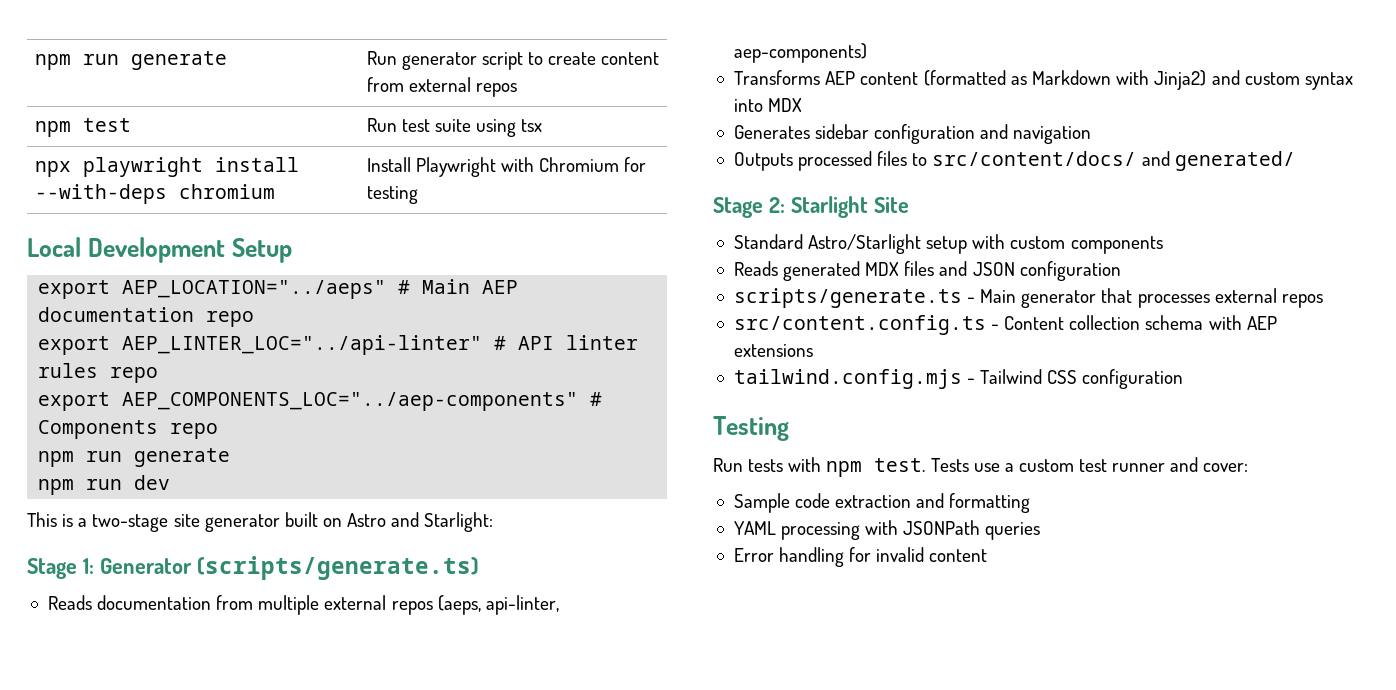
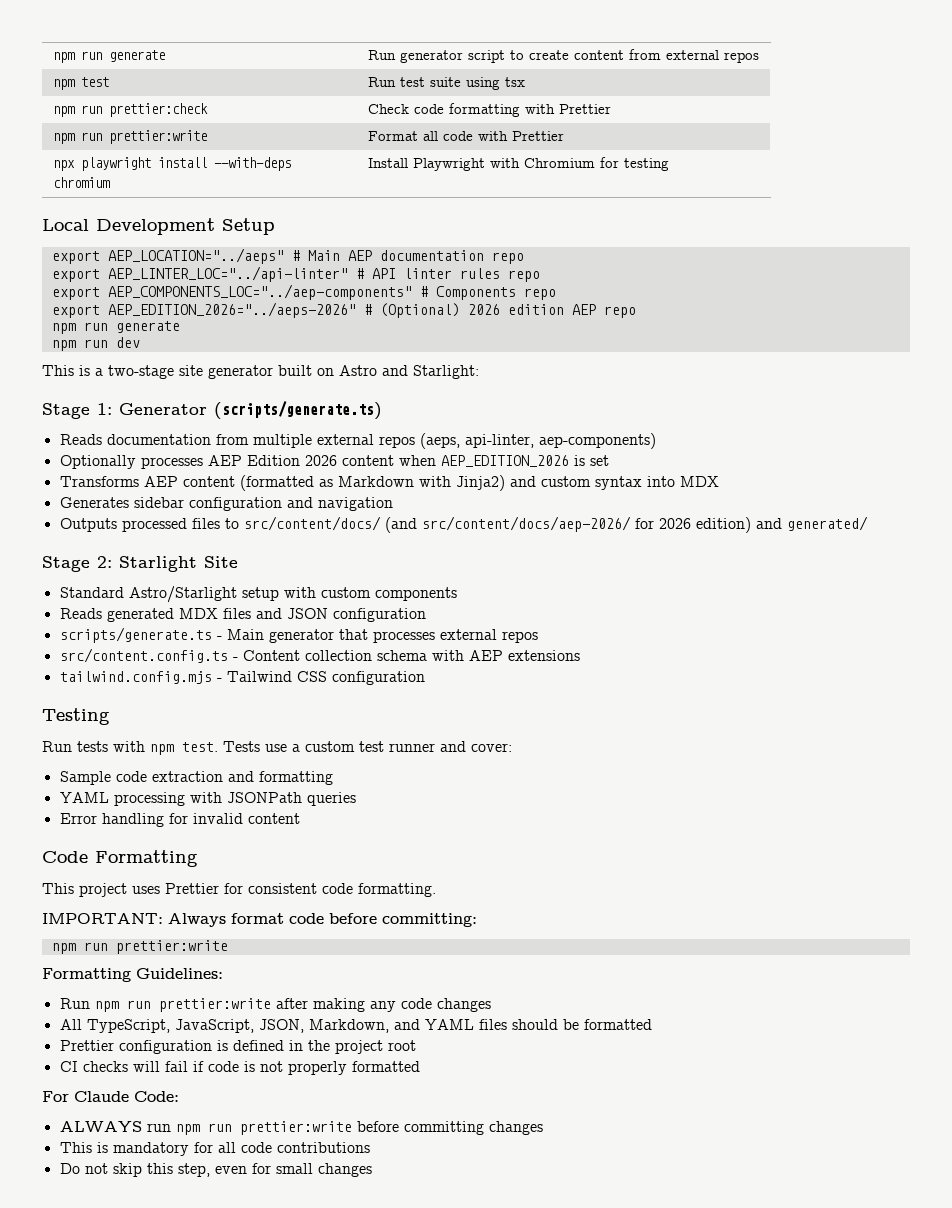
+ npm run prettier:check | Check code formatting with Prettier
+ npm run prettier:write | Format all code with Prettier
+ export AEP_EDITION_2026="../aeps-2026" # (Optional) 2026 edition AEP repo
+ Optionally processes AEP Edition 2026 content when AEP_EDITION_2026 is set
- Outputs processed files to src/content/docs/ and generated/
+ Outputs processed files to src/content/docs/ (and src/content/docs/aep-2026/ for 2026 edition) and generated/
+ Code Formatting
+ This project uses Prettier for consistent code formatting.
+ IMPORTANT: Always format code before committing:
+ npm run prettier:write
+ Formatting Guidelines:
+ Run npm run prettier:write after making any code changes
+ All TypeScript, JavaScript, JSON, Markdown, and YAML files should be formatted
+ Prettier configuration is defined in the project root
+ CI checks will fail if code is not properly formatted
+ For Claude Code:
+ ALWAYS run npm run prettier:write before committing changes
+ This is mandatory for all code contributions
+ Do not skip this step, even for small changes

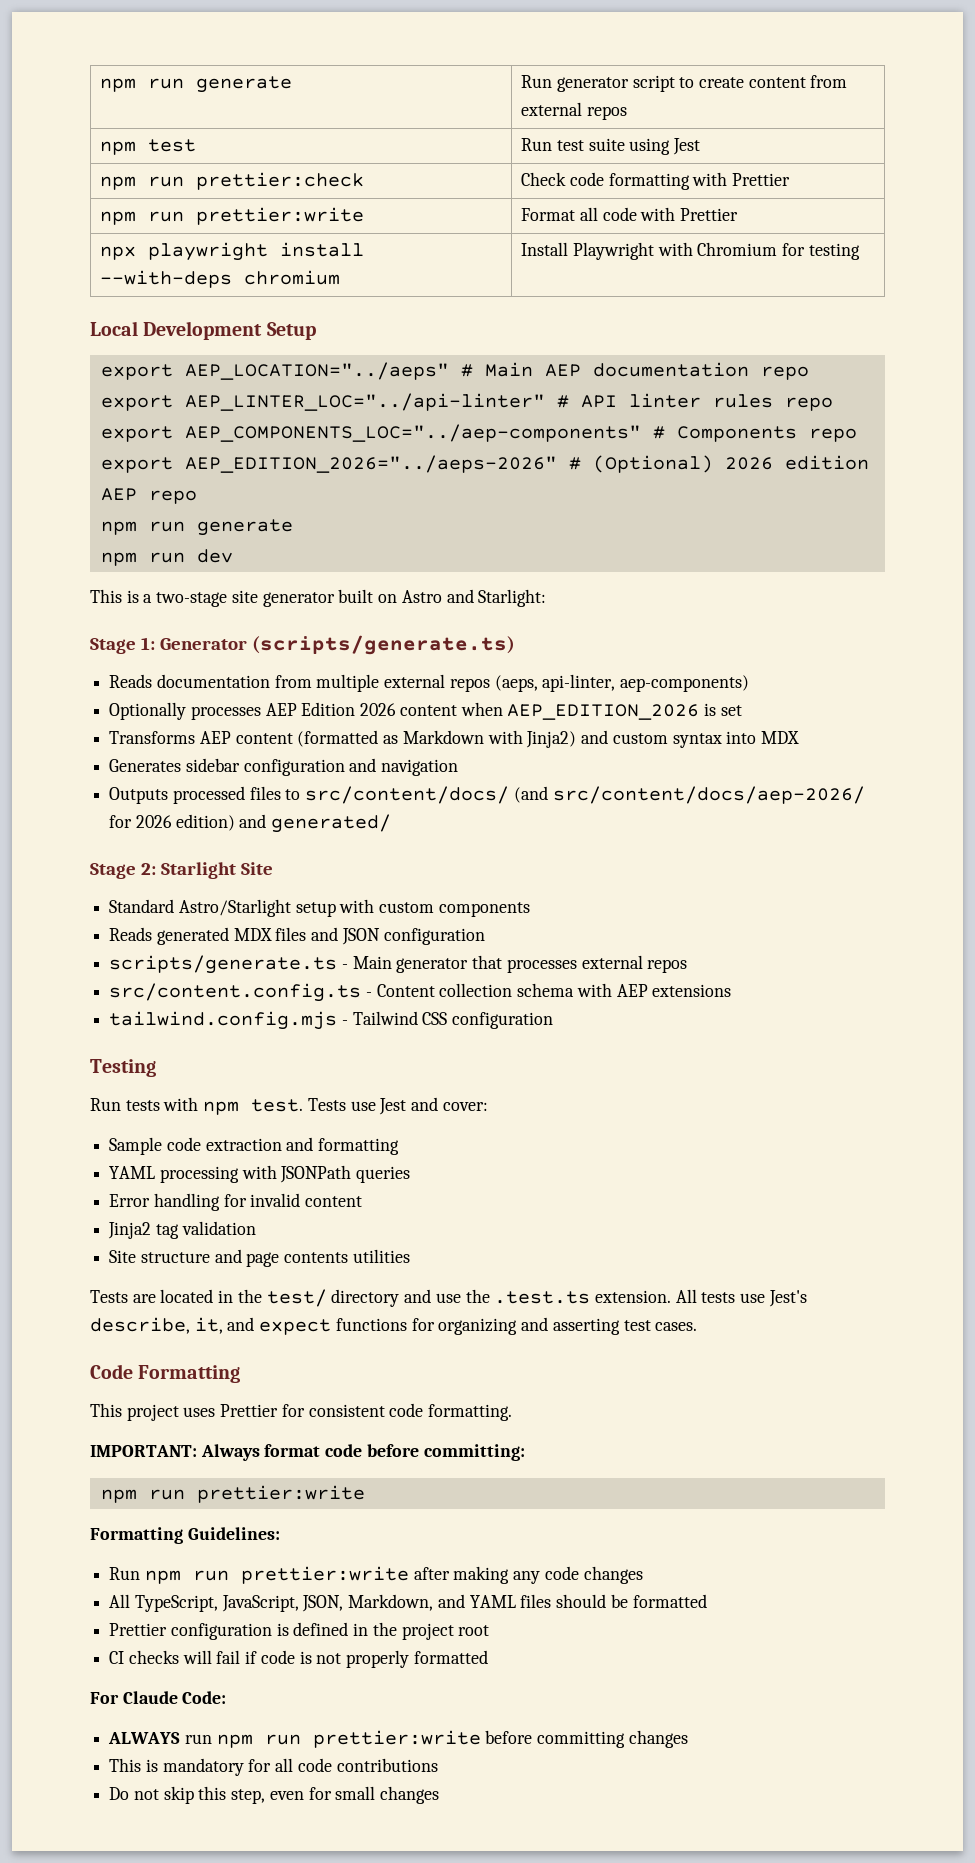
- npm test | Run test suite using tsx
+ npm test | Run test suite using Jest
- Tests use a custom test runner and cover:
+ Tests use Jest and cover:
+ Jinja2 tag validation
+ Site structure and page contents utilities
+ Tests are located in the test/ directory and use the .test.ts extension. All tests use Jest's describe, it, and expect functions for organizing and asserting test cases.

